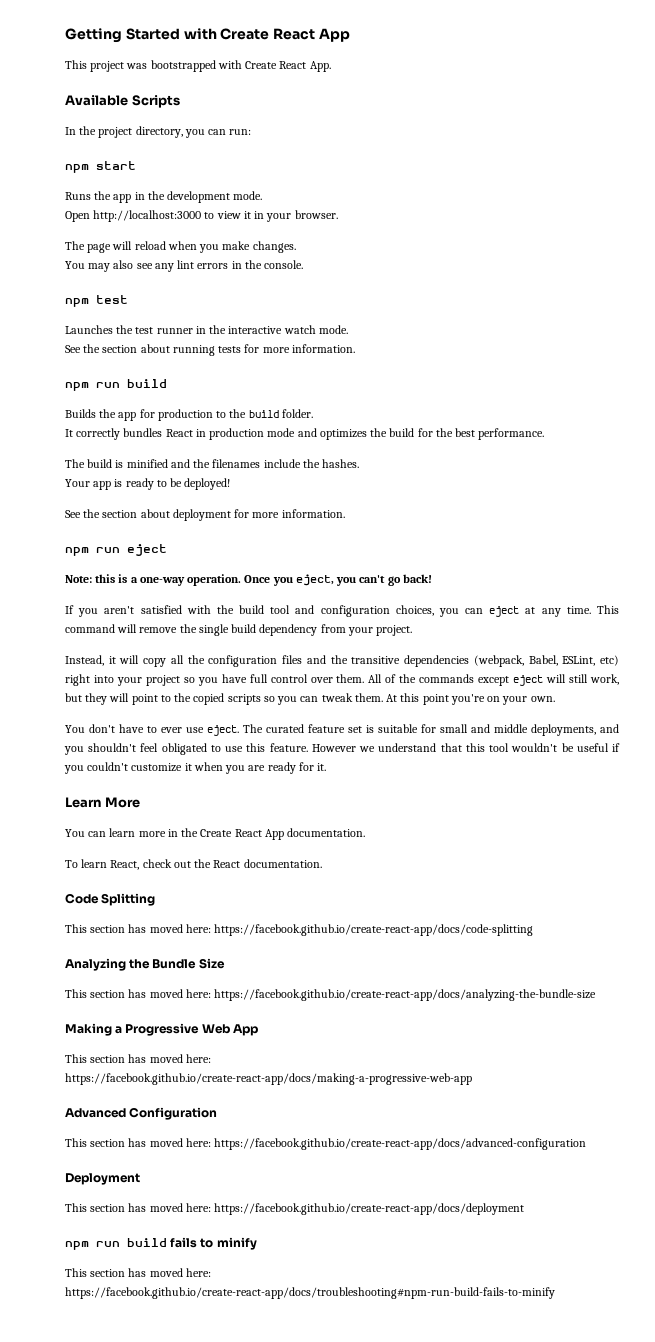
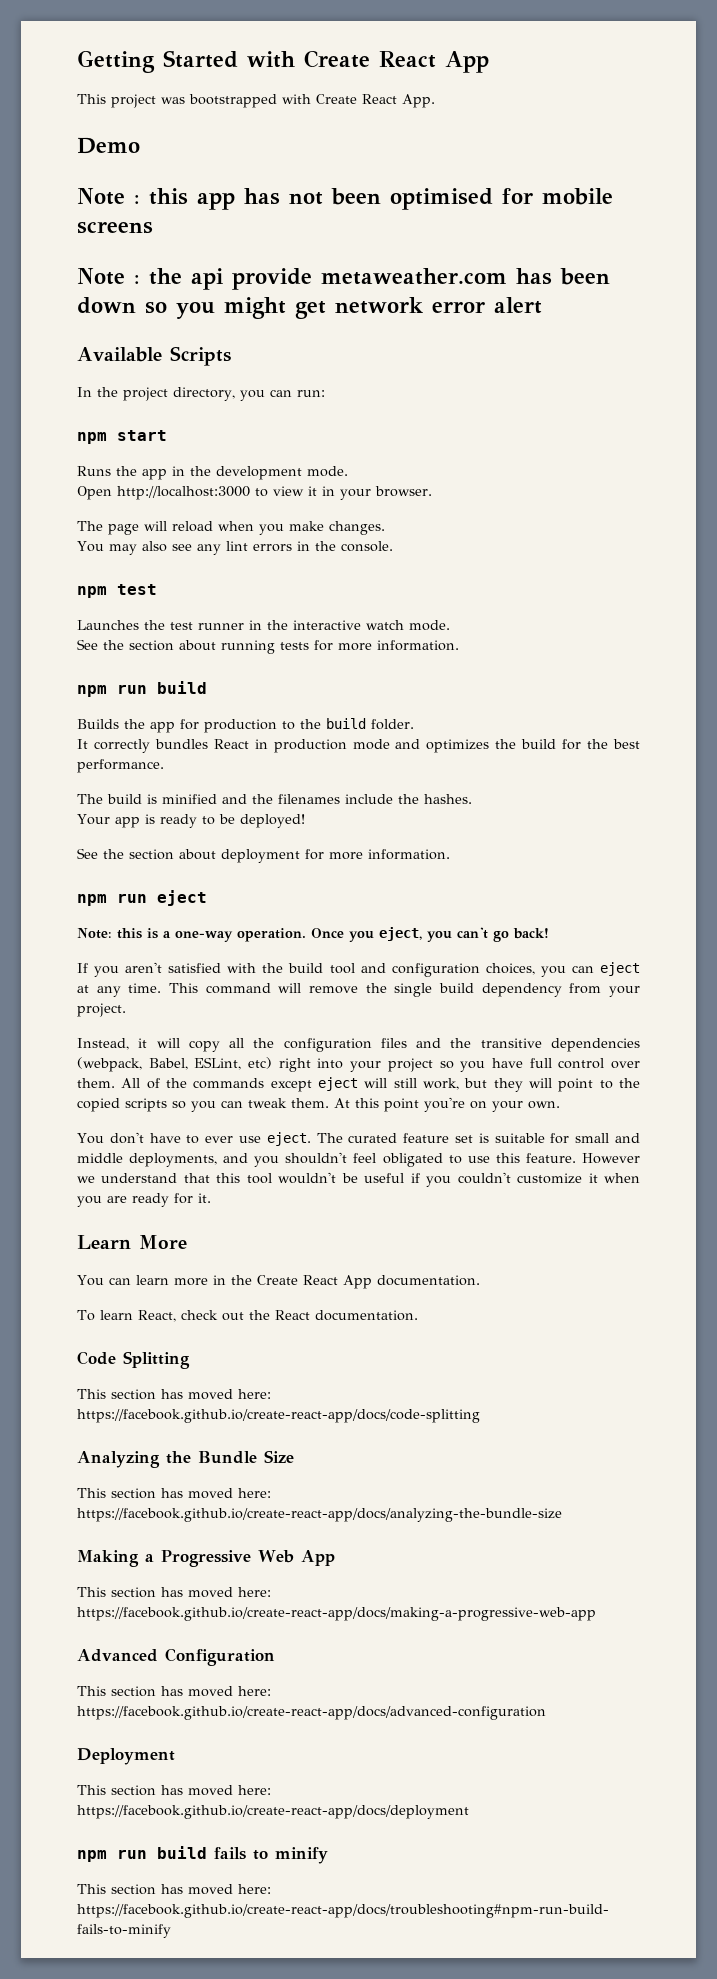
+ Demo
+ Note : this app has not been optimised for mobile screens
+ Note : the api provide metaweather.com has been down so you might get network error alert

